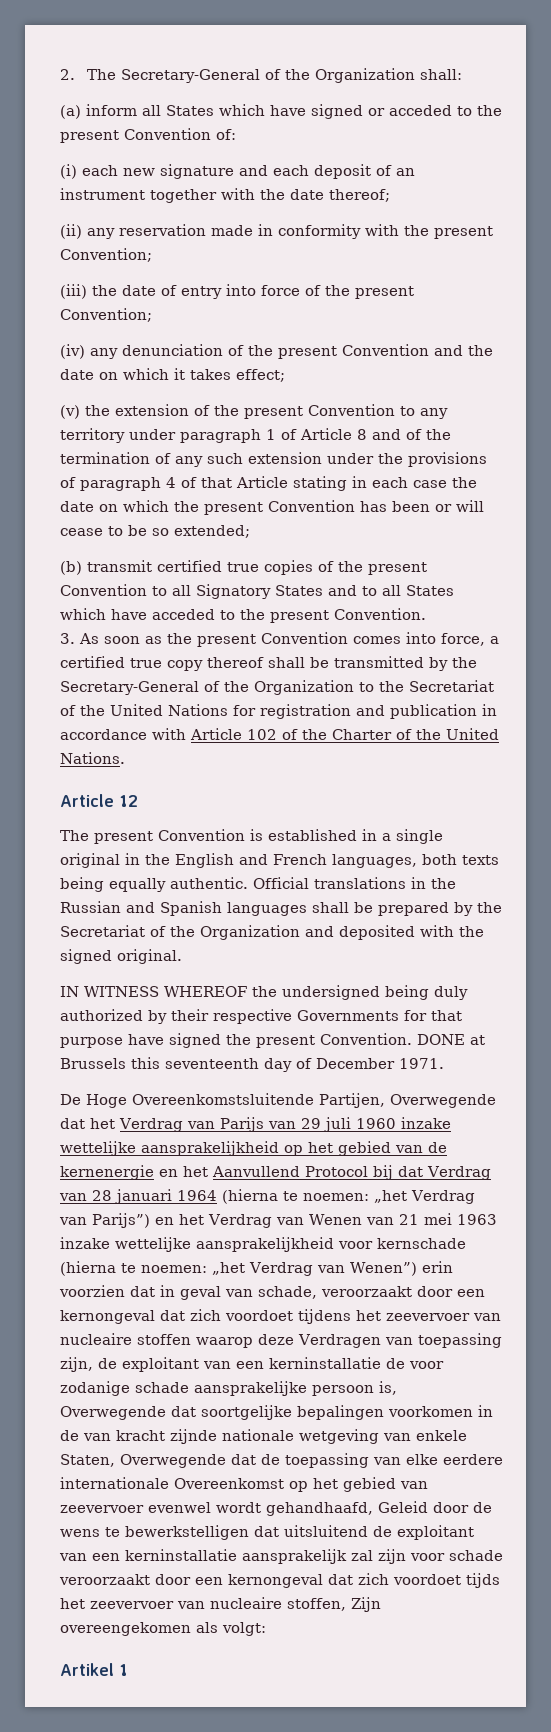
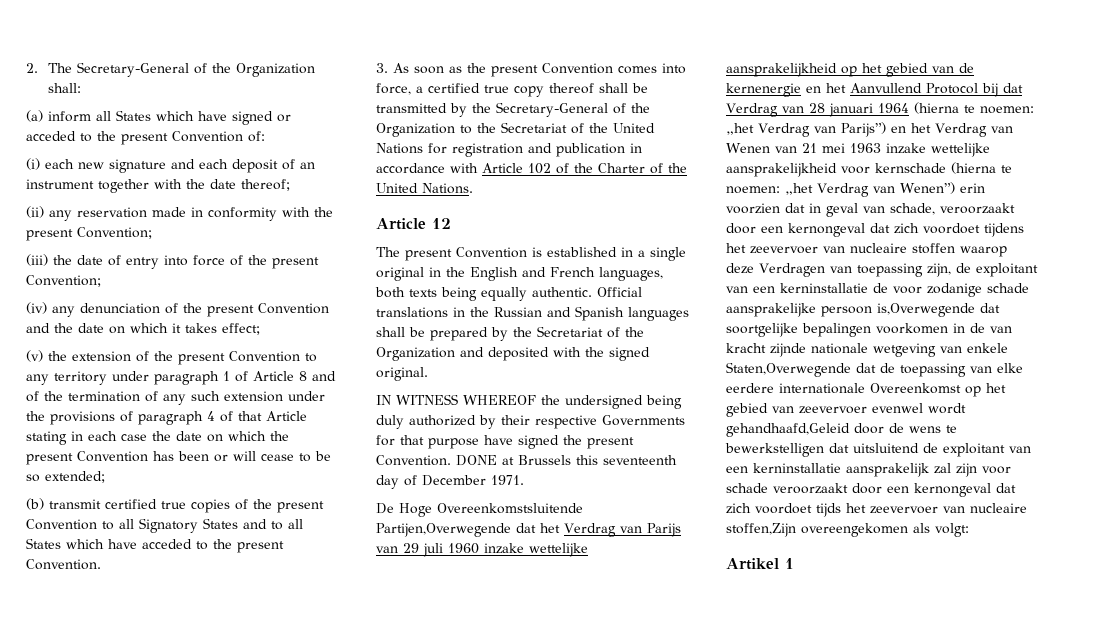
- De Hoge Overeenkomstsluitende Partijen, Overwegende dat het Verdrag van Parijs van 29 juli 1960 inzake wettelijke aansprakelijkheid op het gebied van de kernenergie en het Aanvullend Protocol bij dat Verdrag van 28 januari 1964 (hierna te noemen:
+ De Hoge Overeenkomstsluitende Partijen,Overwegende dat het Verdrag van Parijs van 29 juli 1960 inzake wettelijke aansprakelijkheid op het gebied van de kernenergie en het Aanvullend Protocol bij dat Verdrag van 28 januari 1964 (hierna te noemen:
- „het Verdrag van Wenen”) erin voorzien dat in geval van schade, veroorzaakt door een kernongeval dat zich voordoet tijdens het zeevervoer van nucleaire stoffen waarop deze Verdragen van toepassing zijn, de exploitant van een kerninstallatie de voor zodanige schade aansprakelijke persoon is, Overwegende dat soortgelijke bepalingen voorkomen in de van kracht zijnde nationale wetgeving van enkele Staten, Overwegende dat de toepassing van elke eerdere internationale Overeenkomst op het gebied van zeevervoer evenwel wordt gehandhaafd, Geleid door de wens te bewerkstelligen dat uitsluitend de exploitant van een kerninstallatie aansprakelijk zal zijn voor schade veroorzaakt door een kernongeval dat zich voordoet tijds het zeevervoer van nucleaire stoffen, Zijn overeengekomen als volgt:
+ „het Verdrag van Wenen”) erin voorzien dat in geval van schade, veroorzaakt door een kernongeval dat zich voordoet tijdens het zeevervoer van nucleaire stoffen waarop deze Verdragen van toepassing zijn, de exploitant van een kerninstallatie de voor zodanige schade aansprakelijke persoon is,Overwegende dat soortgelijke bepalingen voorkomen in de van kracht zijnde nationale wetgeving van enkele Staten,Overwegende dat de toepassing van elke eerdere internationale Overeenkomst op het gebied van zeevervoer evenwel wordt gehandhaafd,Geleid door de wens te bewerkstelligen dat uitsluitend de exploitant van een kerninstallatie aansprakelijk zal zijn voor schade veroorzaakt door een kernongeval dat zich voordoet tijds het zeevervoer van nucleaire stoffen,Zijn overeengekomen als volgt:

